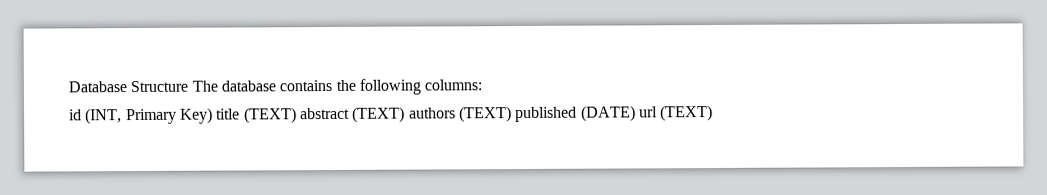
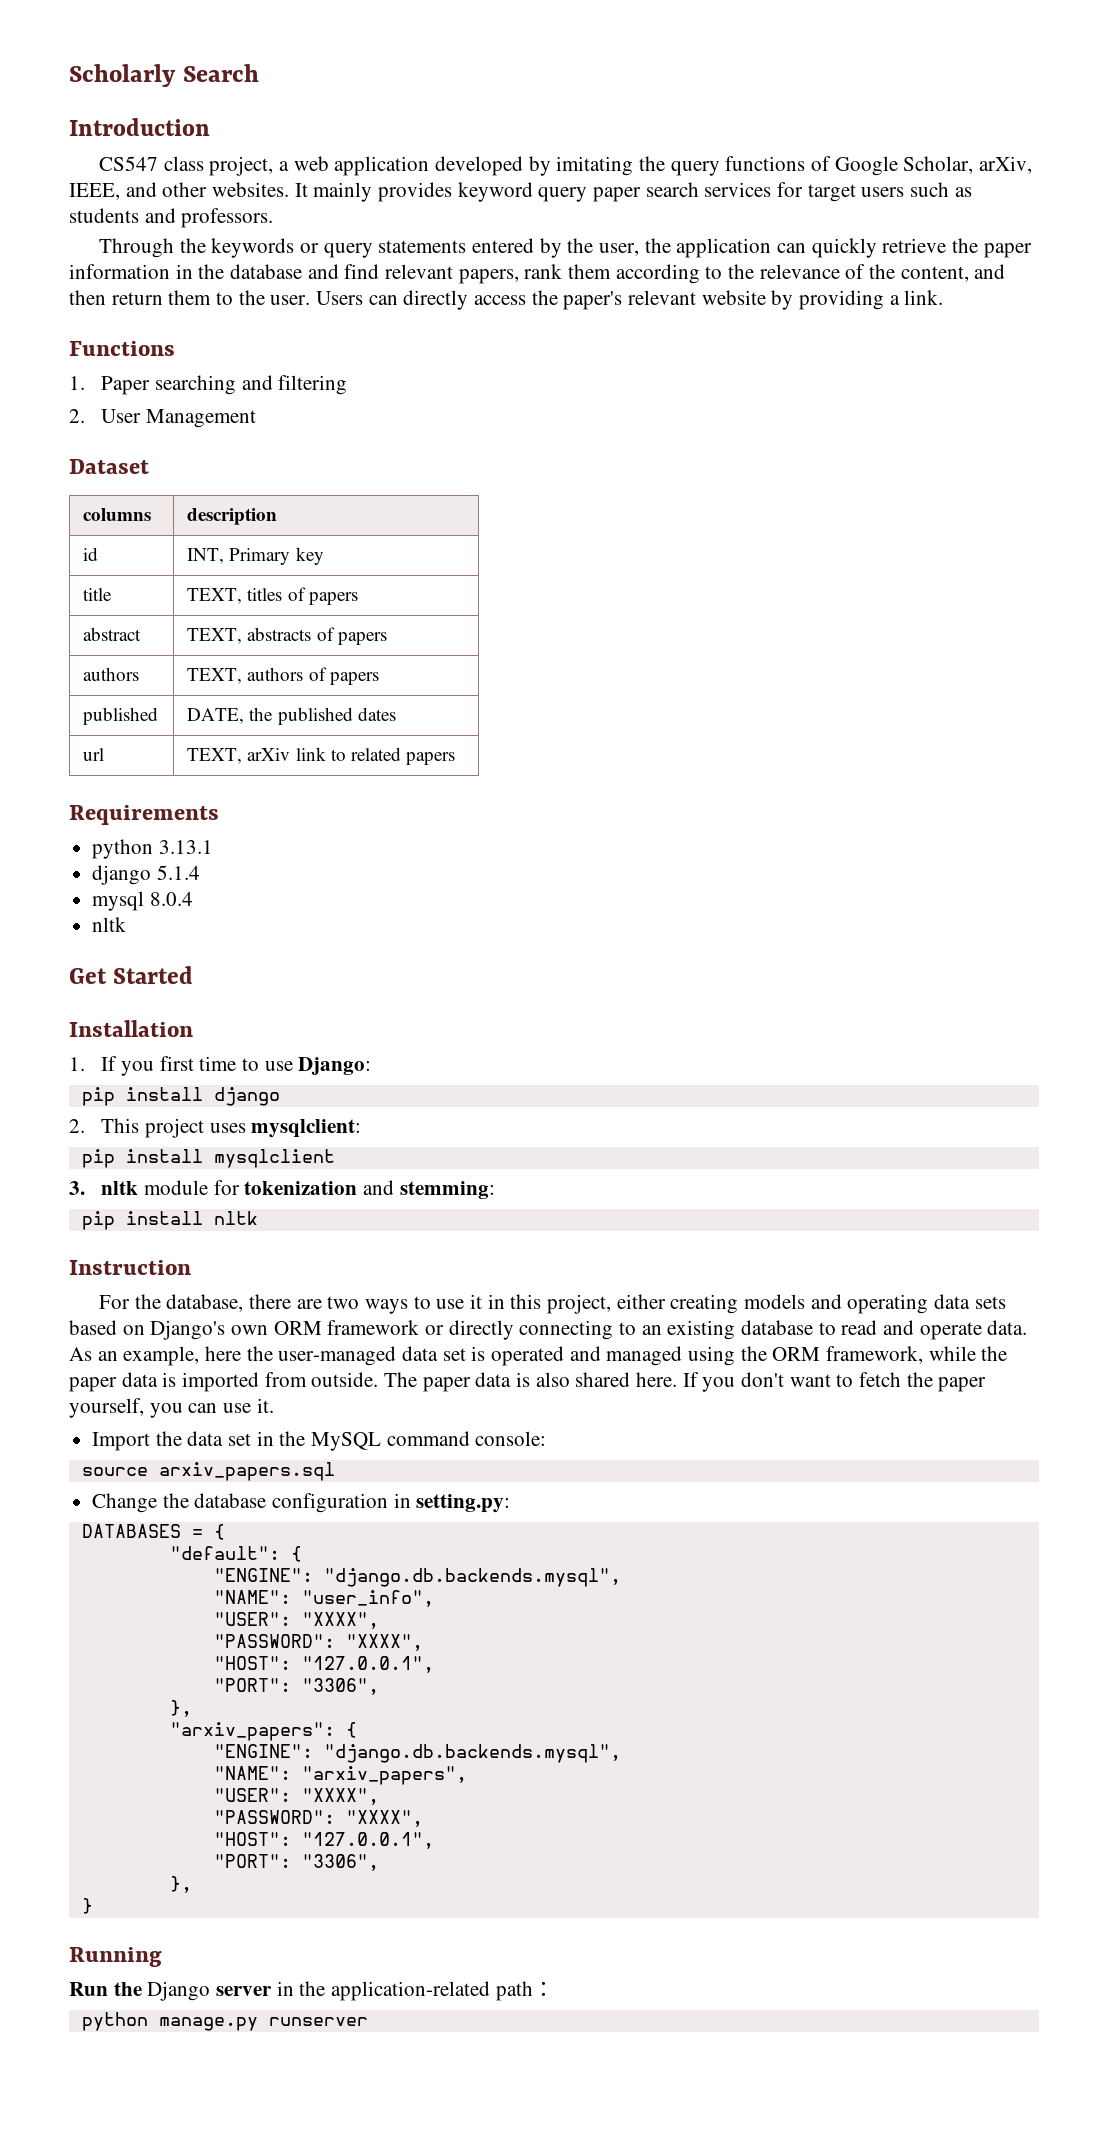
- Database Structure The database contains the following columns:
- id (INT, Primary Key) title (TEXT) abstract (TEXT) authors (TEXT) published (DATE) url (TEXT)
+ Scholarly Search
+ Introduction
+ CS547 class project, a web application developed by imitating the query functions of Google Scholar, arXiv, IEEE, and other websites. It mainly provides keyword query paper search services for target users such as students and professors.
+ Through the keywords or query statements entered by the user, the application can quickly retrieve the paper information in the database and find relevant papers, rank them according to the relevance of the content, and then return them to the user. Users can directly access the paper's relevant website by providing a link.
+ Functions
+ 1. Paper searching and filtering
+ 2. User Management
+ Dataset
+ columns | description
+ id | INT, Primary key
+ title | TEXT, titles of papers
+ abstract | TEXT, abstracts of papers
+ authors | TEXT, authors of papers
+ published | DATE, the published dates
+ url | TEXT, arXiv link to related papers
+ Requirements
+ python 3.13.1
+ django 5.1.4
+ mysql 8.0.4
+ nltk
+ Get Started
+ Installation
+ 1. If you first time to use Django:
+ pip install django
+ 2. This project uses mysqlclient:
+ pip install mysqlclient
+ 3. nltk module for tokenization and stemming:
+ pip install nltk
+ Instruction
+ For the database, there are two ways to use it in this project, either creating models and operating data sets based on Django's own ORM framework or directly connecting to an existing database to read and operate data. As an example, here the user-managed data set is operated and managed using the ORM framework, while the paper data is imported from outside. The paper data is also shared here. If you don't want to fetch the paper yourself, you can use it.
+ Import the data set in the MySQL command console:
+ source arxiv_papers.sql
+ Change the database configuration in setting.py:
+ DATABASES = {
+ "default": {
+ "ENGINE": "django.db.backends.mysql",
+ "NAME": "user_info",
+ "USER": "XXXX",
+ "PASSWORD": "XXXX",
+ "HOST": "127.0.0.1",
+ "PORT": "3306",
+ },
+ "arxiv_papers": {
+ "ENGINE": "django.db.backends.mysql",
+ "NAME": "arxiv_papers",
+ "USER": "XXXX",
+ "PASSWORD": "XXXX",
+ "HOST": "127.0.0.1",
+ "PORT": "3306",
+ },
+ }
+ Running
+ Run the Django server in the application-related path：
+ python manage.py runserver

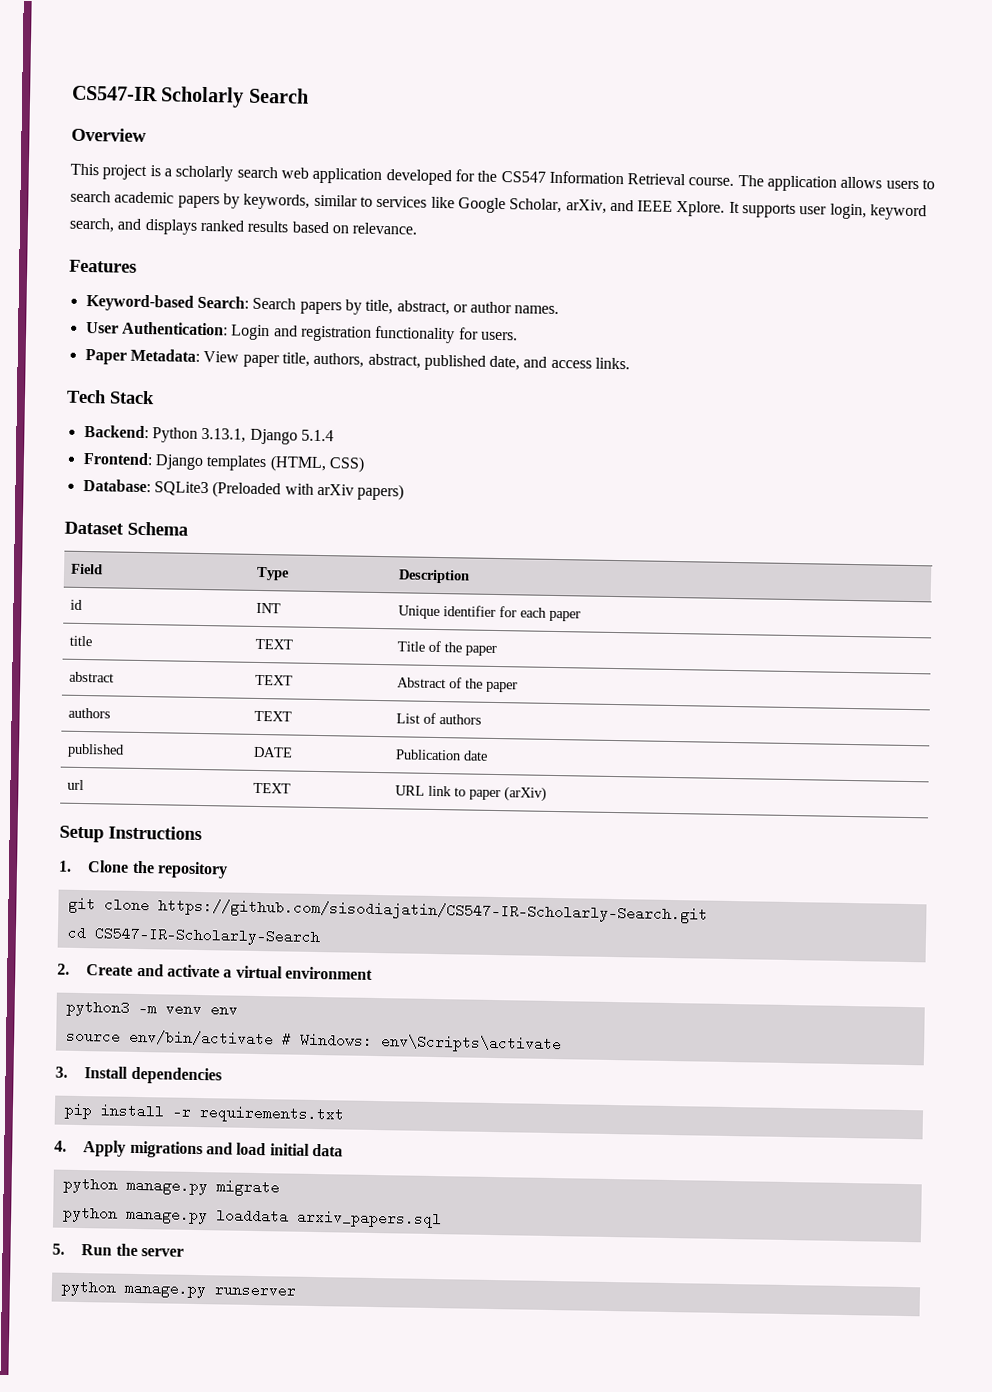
- Scholarly Search
+ CS547-IR Scholarly Search
- Introduction
- CS547 class project, a web application developed by imitating the query functions of Google Scholar, arXiv, IEEE, and other websites. It mainly provides keyword query paper search services for target users such as students and professors.
- Through the keywords or query statements entered by the user, the application can quickly retrieve the paper information in the database and find relevant papers, rank them according to the relevance of the content, and then return them to the user. Users can directly access the paper's relevant website by providing a link.
- Functions
- 1. Paper searching and filtering
- 2. User Management
- Dataset
- columns | description
- id | INT, Primary key
- title | TEXT, titles of papers
- abstract | TEXT, abstracts of papers
- authors | TEXT, authors of papers
+ Overview
+ This project is a scholarly search web application developed for the CS547 Information Retrieval course. The application allows users to search academic papers by keywords, similar to services like Google Scholar, arXiv, and IEEE Xplore. It supports user login, keyword search, and displays ranked results based on relevance.
+ Features
+ Keyword-based Search: Search papers by title, abstract, or author names.
+ User Authentication: Login and registration functionality for users.
+ Paper Metadata: View paper title, authors, abstract, published date, and access links.
+ Tech Stack
+ Backend: Python 3.13.1, Django 5.1.4
+ Frontend: Django templates (HTML, CSS)
+ Database: SQLite3 (Preloaded with arXiv papers)
+ Dataset Schema
+ Field | Type | Description
+ id | INT | Unique identifier for each paper
+ title | TEXT | Title of the paper
+ abstract | TEXT | Abstract of the paper
+ authors | TEXT | List of authors
- published | DATE, the published dates
- url | TEXT, arXiv link to related papers
- Requirements
- python 3.13.1
- django 5.1.4
- mysql 8.0.4
- nltk
- Get Started
- Installation
- 1. If you first time to use Django:
- pip install django
- 2. This project uses mysqlclient:
- pip install mysqlclient
- 3. nltk module for tokenization and stemming:
- pip install nltk
- Instruction
- For the database, there are two ways to use it in this project, either creating models and operating data sets based on Django's own ORM framework or directly connecting to an existing database to read and operate data. As an example, here the user-managed data set is operated and managed using the ORM framework, while the paper data is imported from outside. The paper data is also shared here. If you don't want to fetch the paper yourself, you can use it.
- Import the data set in the MySQL command console:
- source arxiv_papers.sql
- Change the database configuration in setting.py:
- DATABASES = {
- "default": {
- "ENGINE": "django.db.backends.mysql",
- "NAME": "user_info",
- "USER": "XXXX",
- "PASSWORD": "XXXX",
- "HOST": "127.0.0.1",
- "PORT": "3306",
- },
- "arxiv_papers": {
- "ENGINE": "django.db.backends.mysql",
- "NAME": "arxiv_papers",
- "USER": "XXXX",
- "PASSWORD": "XXXX",
- "HOST": "127.0.0.1",
- "PORT": "3306",
- },
- }
- Running
- Run the Django server in the application-related path：
+ published | DATE | Publication date
+ url | TEXT | URL link to paper (arXiv)
+ Setup Instructions
+ 1. Clone the repository
+ git clone https://github.com/sisodiajatin/CS547-IR-Scholarly-Search.git
+ cd CS547-IR-Scholarly-Search
+ 2. Create and activate a virtual environment
+ python3 -m venv env
+ source env/bin/activate # Windows: env\Scripts\activate
+ 3. Install dependencies
+ pip install -r requirements.txt
+ 4. Apply migrations and load initial data
+ python manage.py migrate
+ python manage.py loaddata arxiv_papers.sql
+ 5. Run the server

